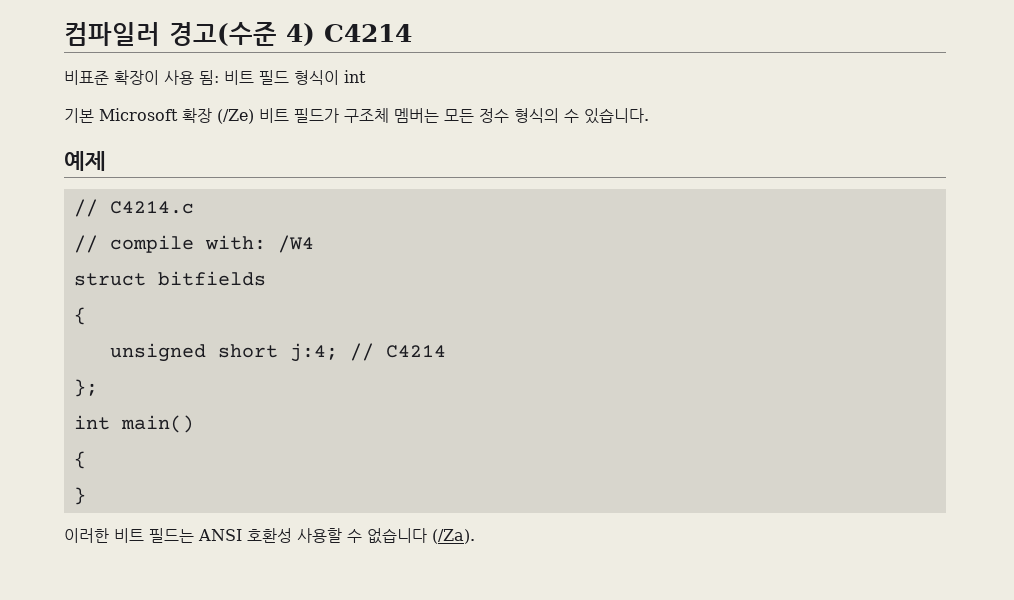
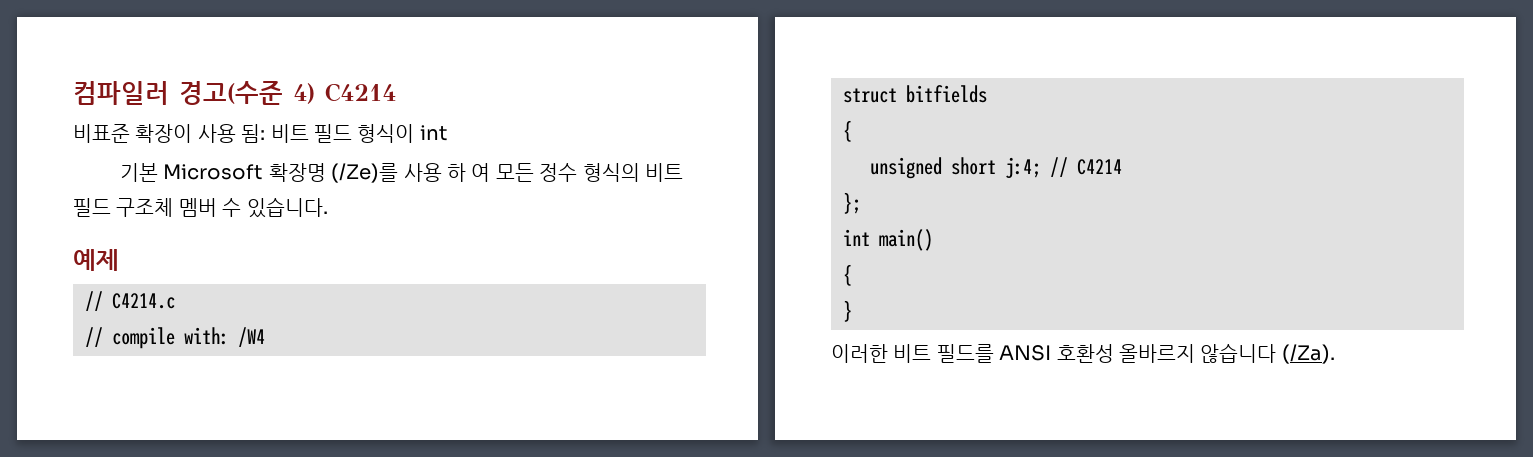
- 기본 Microsoft 확장 (/Ze) 비트 필드가 구조체 멤버는 모든 정수 형식의 수 있습니다.
+ 기본 Microsoft 확장명 (/Ze)를 사용 하 여 모든 정수 형식의 비트 필드 구조체 멤버 수 있습니다.
- 이러한 비트 필드는 ANSI 호환성 사용할 수 없습니다 (/Za).
+ 이러한 비트 필드를 ANSI 호환성 올바르지 않습니다 (/Za).

